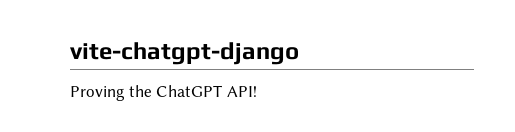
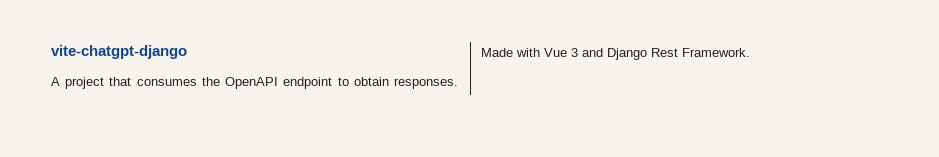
- Proving the ChatGPT API!
+ A project that consumes the OpenAPI endpoint to obtain responses. Made with Vue 3 and Django Rest Framework.

